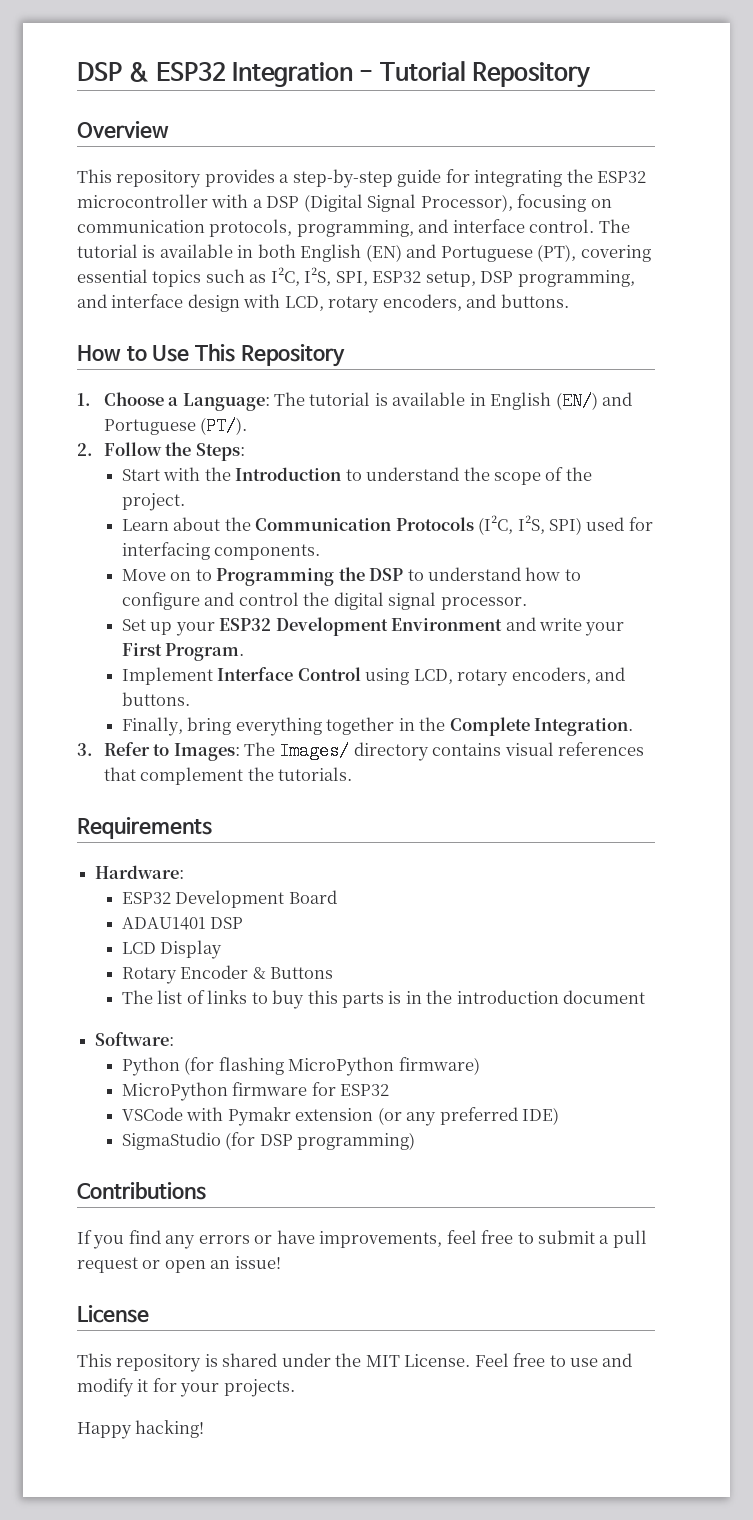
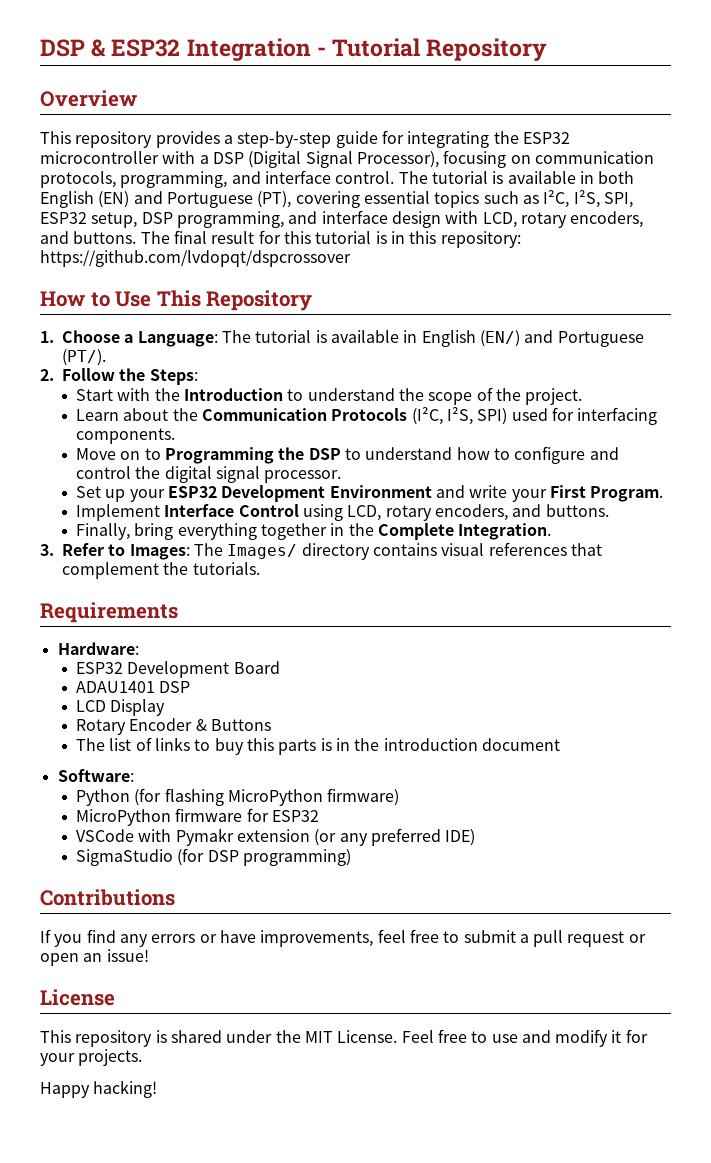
+ The final result for this tutorial is in this repository: https://github.com/lvdopqt/dspcrossover

